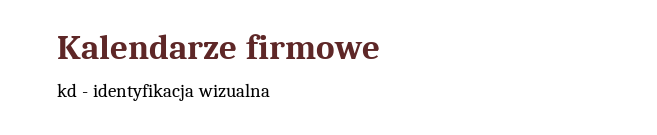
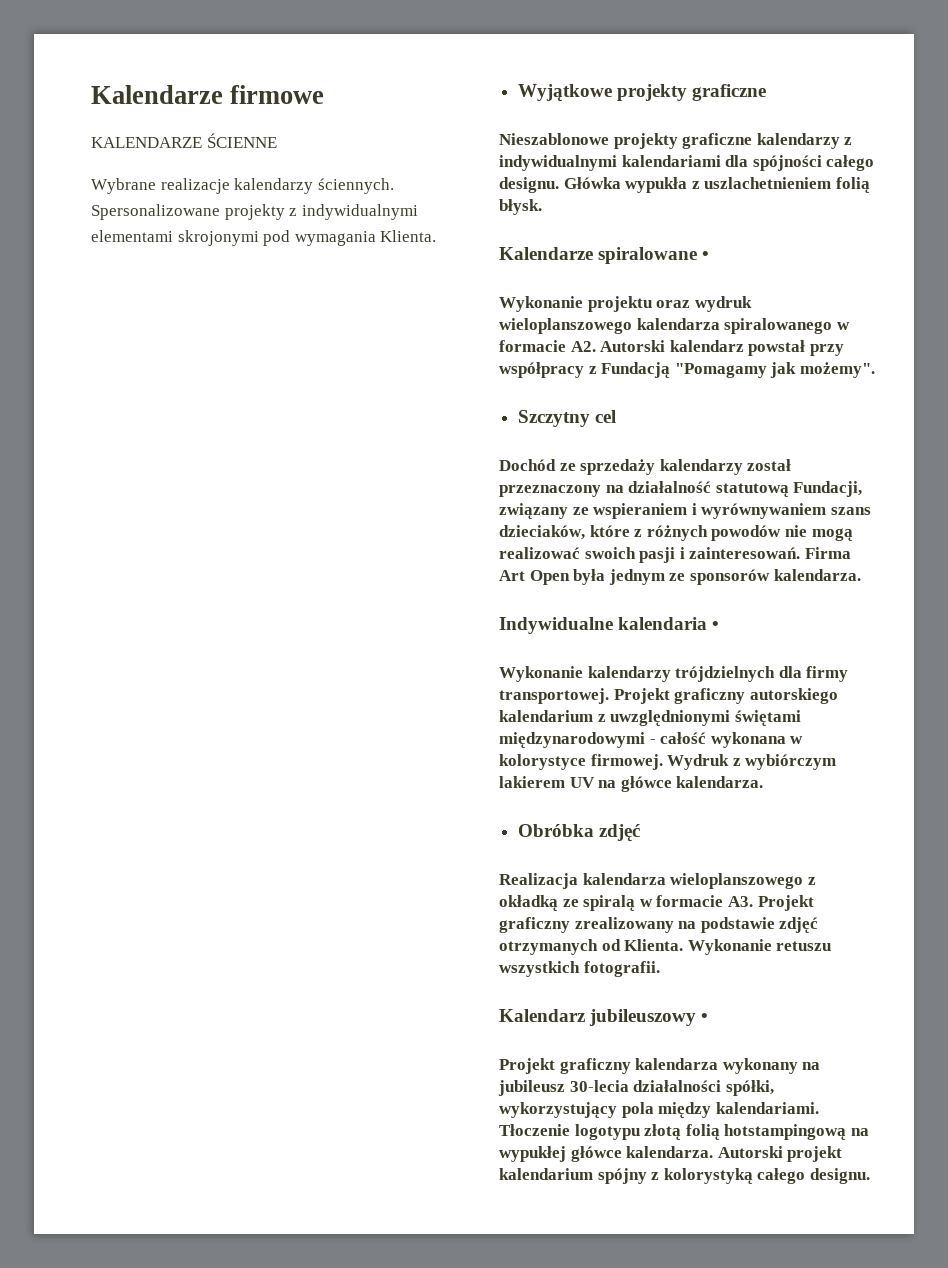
- kd - identyfikacja wizualna
+ KALENDARZE ŚCIENNE
+ Wybrane realizacje kalendarzy ściennych. Spersonalizowane projekty z indywidualnymi elementami skrojonymi pod wymagania Klienta.
+ Wyjątkowe projekty graficzne
+ Nieszablonowe projekty graficzne kalendarzy z indywidualnymi kalendariami dla spójności całego designu. Główka wypukła z uszlachetnieniem folią błysk.
+ Kalendarze spiralowane •
+ Wykonanie projektu oraz wydruk wieloplanszowego kalendarza spiralowanego w formacie A2. Autorski kalendarz powstał przy współpracy z Fundacją "Pomagamy jak możemy".
+ Szczytny cel
+ Dochód ze sprzedaży kalendarzy został przeznaczony na działalność statutową Fundacji, związany ze wspieraniem i wyrównywaniem szans dzieciaków, które z różnych powodów nie mogą realizować swoich pasji i zainteresowań. Firma Art Open była jednym ze sponsorów kalendarza.
+ Indywidualne kalendaria •
+ Wykonanie kalendarzy trójdzielnych dla firmy transportowej. Projekt graficzny autorskiego kalendarium z uwzględnionymi świętami międzynarodowymi - całość wykonana w kolorystyce firmowej. Wydruk z wybiórczym lakierem UV na główce kalendarza.
+ Obróbka zdjęć
+ Realizacja kalendarza wieloplanszowego z okładką ze spiralą w formacie A3. Projekt graficzny zrealizowany na podstawie zdjęć otrzymanych od Klienta. Wykonanie retuszu wszystkich fotografii.
+ Kalendarz jubileuszowy •
+ Projekt graficzny kalendarza wykonany na jubileusz 30-lecia działalności spółki, wykorzystujący pola między kalendariami. Tłoczenie logotypu złotą folią hotstampingową na wypukłej główce kalendarza. Autorski projekt kalendarium spójny z kolorystyką całego designu.

